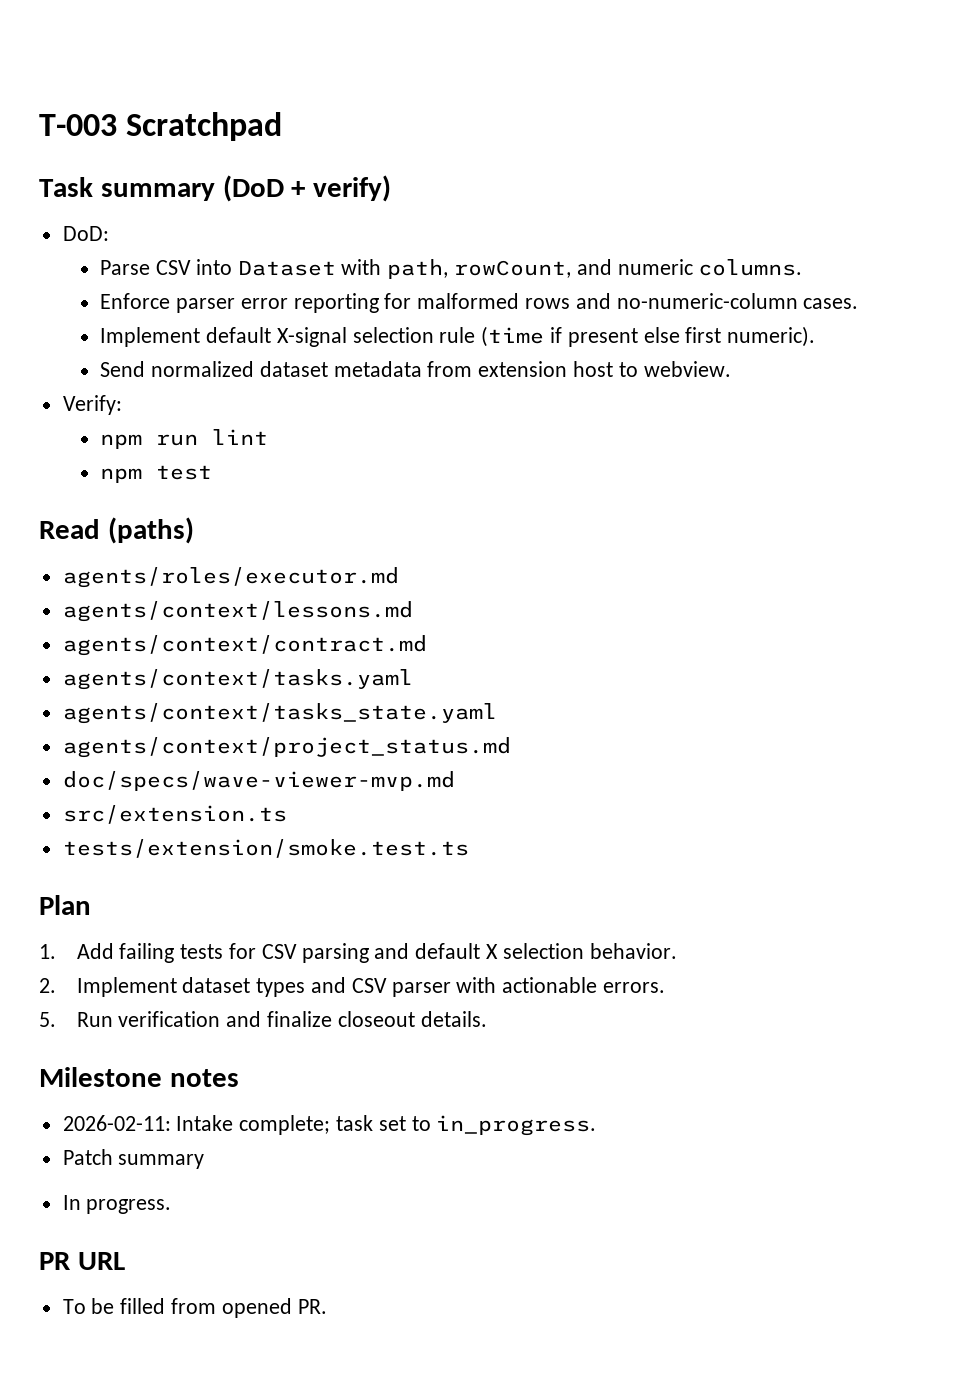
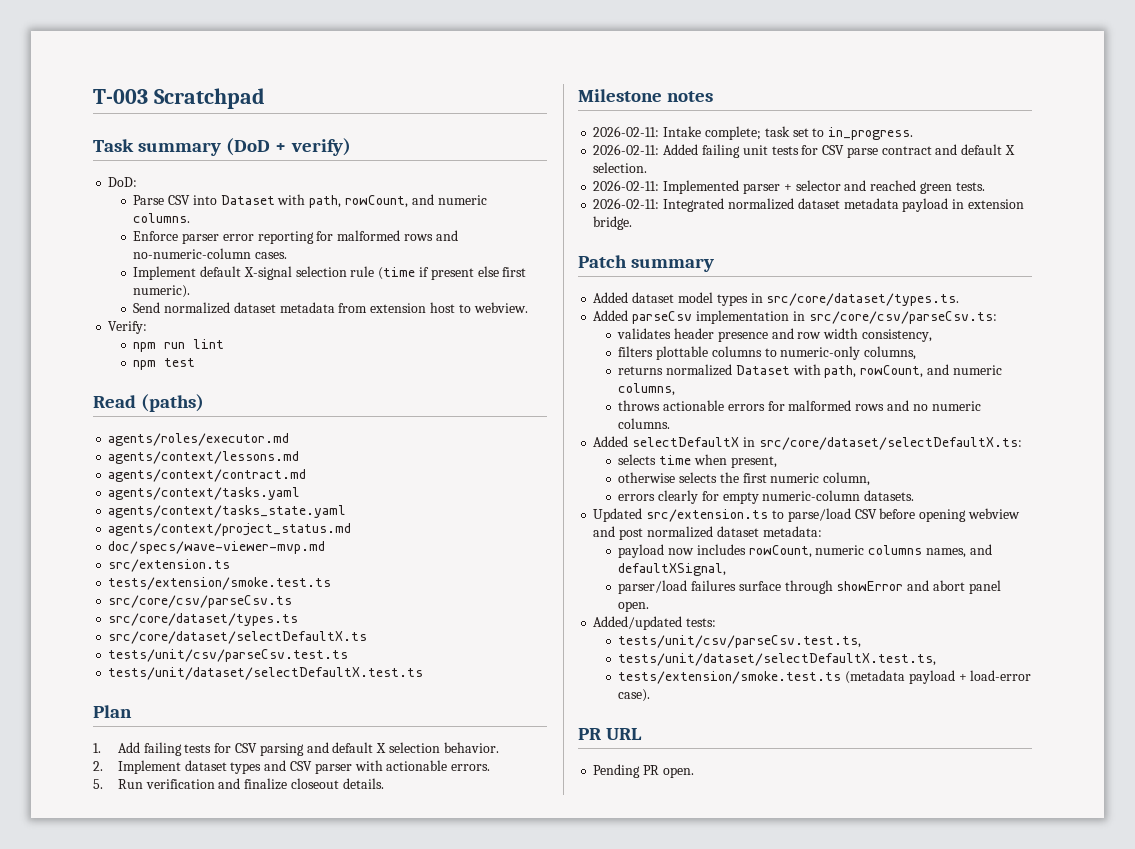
+ src/core/csv/parseCsv.ts
+ src/core/dataset/types.ts
+ src/core/dataset/selectDefaultX.ts
+ tests/unit/csv/parseCsv.test.ts
+ tests/unit/dataset/selectDefaultX.test.ts
+ 2026-02-11: Added failing unit tests for CSV parse contract and default X selection.
+ 2026-02-11: Implemented parser + selector and reached green tests.
+ 2026-02-11: Integrated normalized dataset metadata payload in extension bridge.
  Patch summary
- In progress.
+ Added dataset model types in src/core/dataset/types.ts.
+ Added parseCsv implementation in src/core/csv/parseCsv.ts:
+ validates header presence and row width consistency,
+ filters plottable columns to numeric-only columns,
+ returns normalized Dataset with path, rowCount, and numeric columns,
+ throws actionable errors for malformed rows and no numeric columns.
+ Added selectDefaultX in src/core/dataset/selectDefaultX.ts:
+ selects time when present,
+ otherwise selects the first numeric column,
+ errors clearly for empty numeric-column datasets.
+ Updated src/extension.ts to parse/load CSV before opening webview and post normalized dataset metadata:
+ payload now includes rowCount, numeric columns names, and defaultXSignal,
+ parser/load failures surface through showError and abort panel open.
+ Added/updated tests:
+ tests/unit/csv/parseCsv.test.ts,
+ tests/unit/dataset/selectDefaultX.test.ts,
+ tests/extension/smoke.test.ts (metadata payload + load-error case).
  PR URL
- To be filled from opened PR.
+ Pending PR open.

